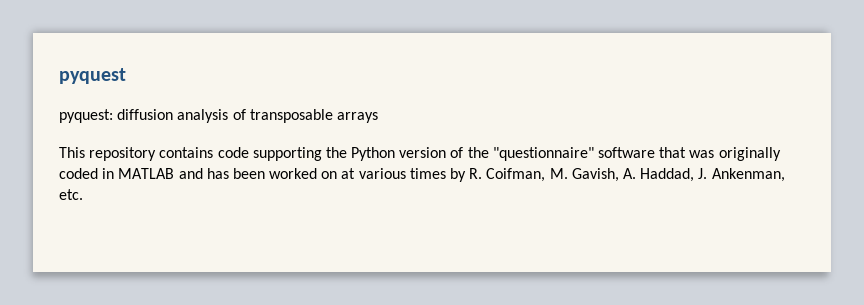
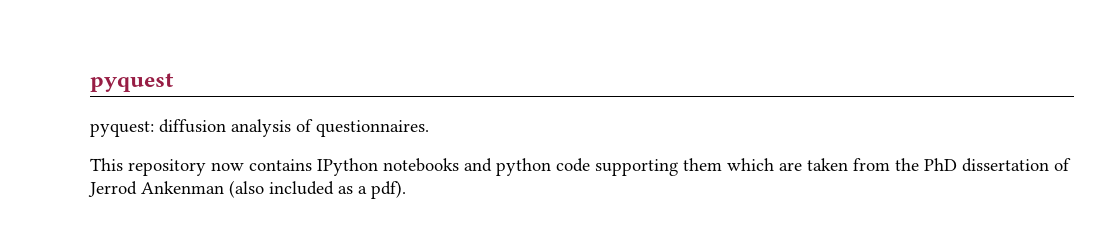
- pyquest: diffusion analysis of transposable arrays
+ pyquest: diffusion analysis of questionnaires.
- This repository contains code supporting the Python version of the "questionnaire" software that was originally coded in MATLAB and has been worked on at various times by R. Coifman, M. Gavish, A. Haddad, J. Ankenman, etc.
+ This repository now contains IPython notebooks and python code supporting them which are taken from the PhD dissertation of Jerrod Ankenman (also included as a pdf).

